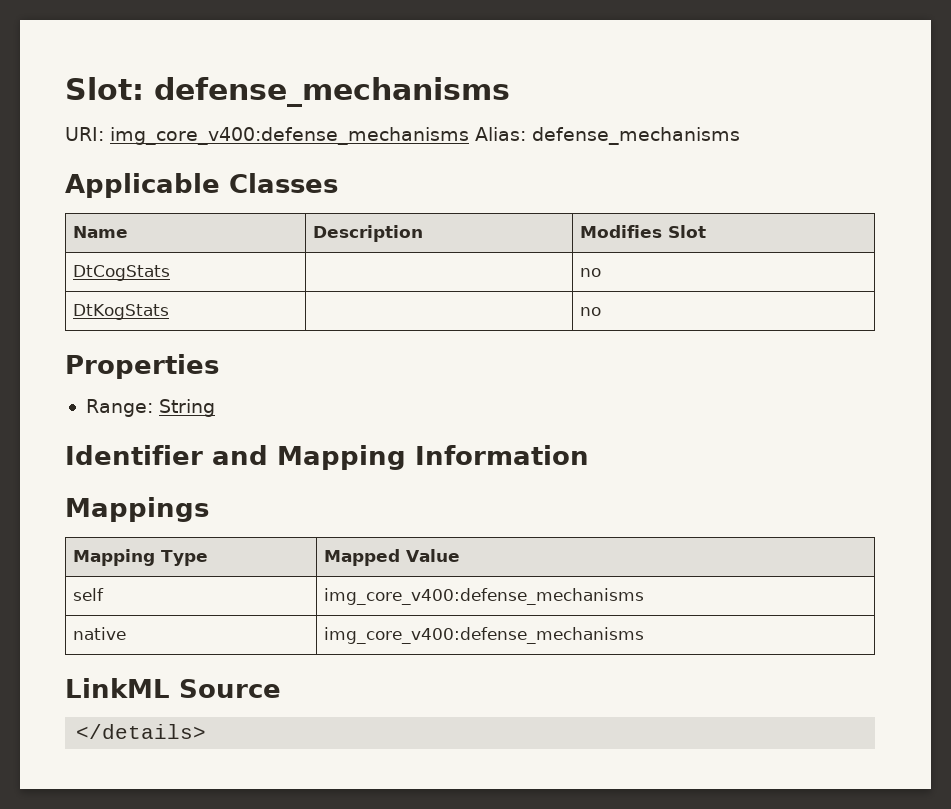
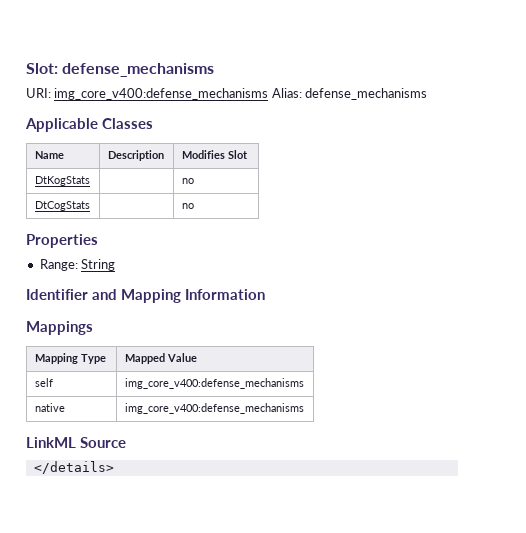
+ DtKogStats | | no
  DtCogStats | | no
- DtKogStats | | no

